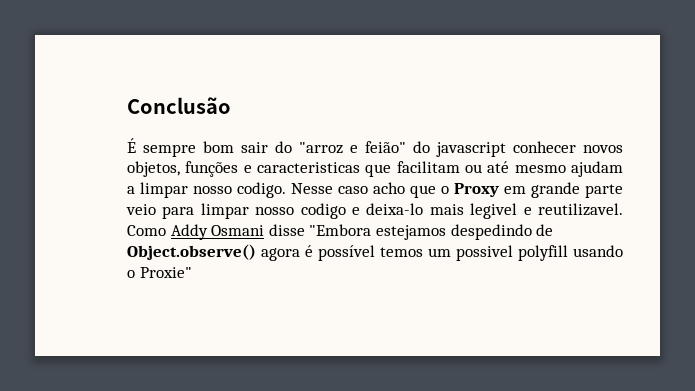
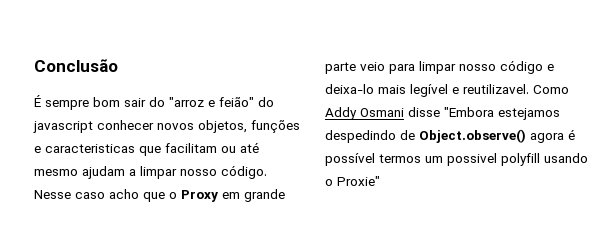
- É sempre bom sair do "arroz e feião" do javascript conhecer novos objetos, funções e caracteristicas que facilitam ou até mesmo ajudam a limpar nosso codigo.
+ É sempre bom sair do "arroz e feião" do javascript conhecer novos objetos, funções e caracteristicas que facilitam ou até mesmo ajudam a limpar nosso código.
- Nesse caso acho que o Proxy em grande parte veio para limpar nosso codigo e deixa-lo mais legivel e reutilizavel.
+ Nesse caso acho que o Proxy em grande parte veio para limpar nosso código e deixa-lo mais legível e reutilizavel.
- Como Addy Osmani disse "Embora estejamos despedindo de Object.observe() agora é possível temos um possivel polyfill usando o Proxie"
+ Como Addy Osmani disse "Embora estejamos despedindo de Object.observe() agora é possível termos um possivel polyfill usando o Proxie"

